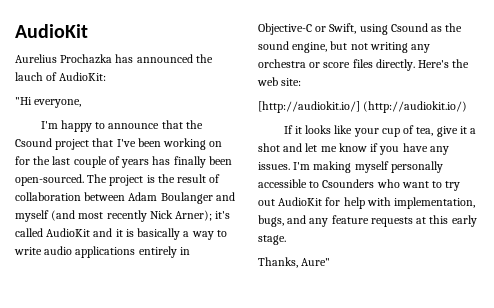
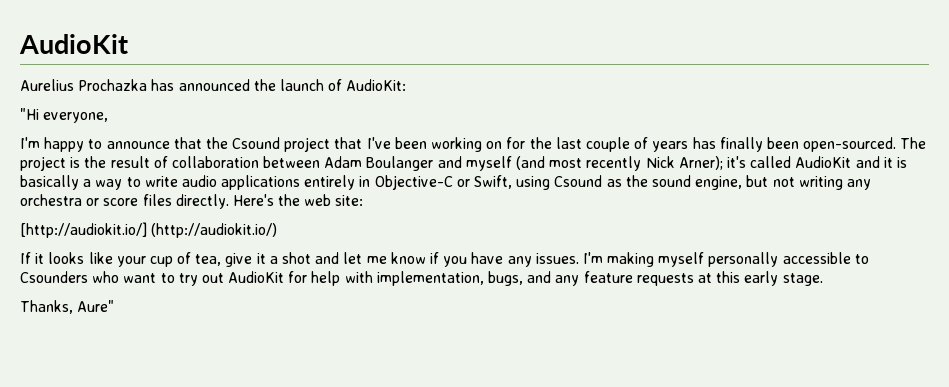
- Aurelius Prochazka has announced the lauch of AudioKit:
+ Aurelius Prochazka has announced the launch of AudioKit:

